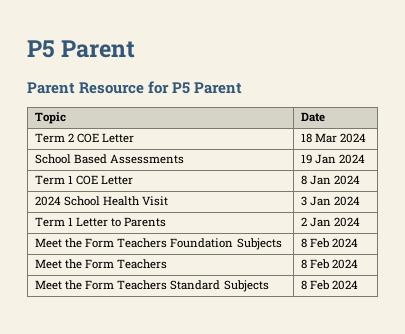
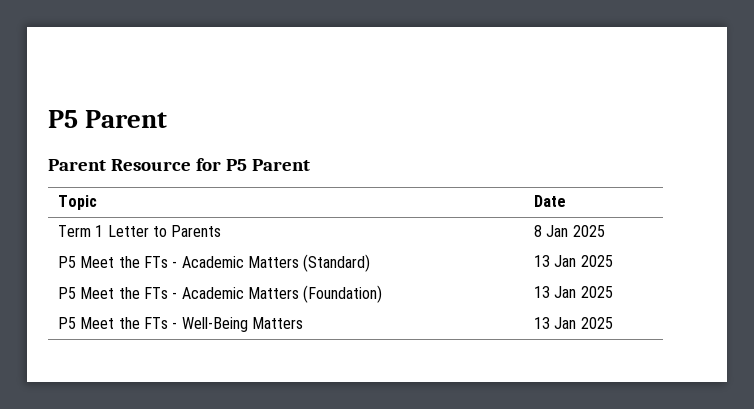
- Term 2 COE Letter | 18 Mar 2024
- School Based Assessments | 19 Jan 2024
- Term 1 COE Letter | 8 Jan 2024
- 2024 School Health Visit | 3 Jan 2024
- Term 1 Letter to Parents | 2 Jan 2024
- Meet the Form Teachers Foundation Subjects | 8 Feb 2024
- Meet the Form Teachers | 8 Feb 2024
- Meet the Form Teachers Standard Subjects | 8 Feb 2024
+ Term 1 Letter to Parents | 8 Jan 2025
+ P5 Meet the FTs - Academic Matters (Standard) | 13 Jan 2025
+ P5 Meet the FTs - Academic Matters (Foundation) | 13 Jan 2025
+ P5 Meet the FTs - Well-Being Matters | 13 Jan 2025

